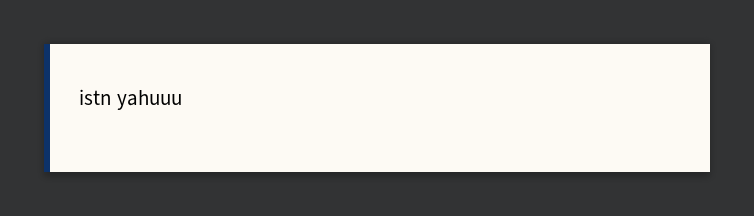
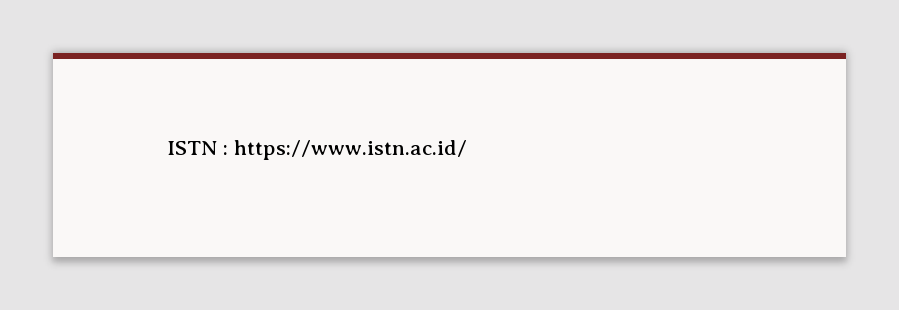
- istn yahuuu
+ ISTN : https://www.istn.ac.id/

